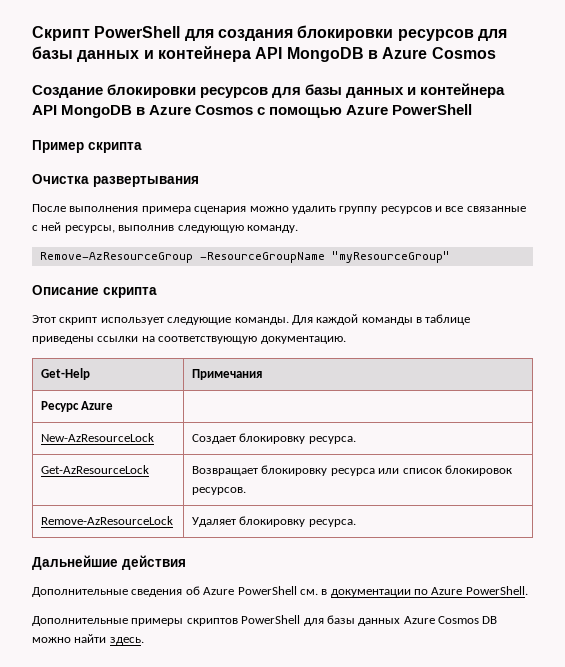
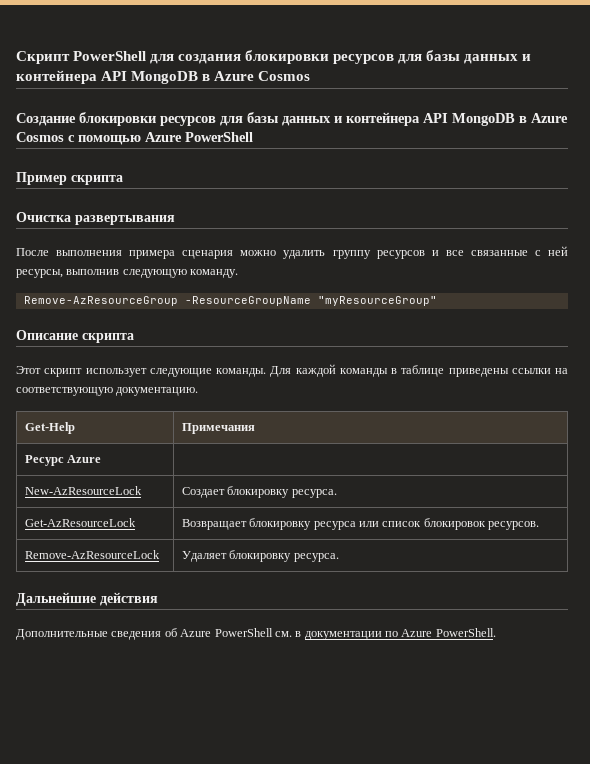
- Дополнительные примеры скриптов PowerShell для базы данных Azure Cosmos DB можно найти здесь.

